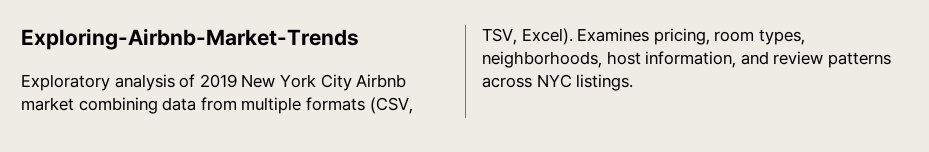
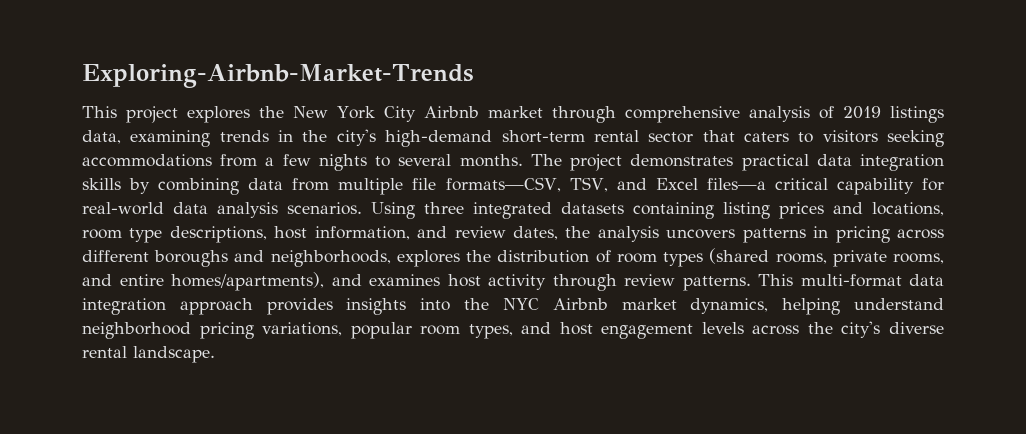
- Exploratory analysis of 2019 New York City Airbnb market combining data from multiple formats (CSV, TSV, Excel). Examines pricing, room types, neighborhoods, host information, and review patterns across NYC listings.
+ This project explores the New York City Airbnb market through comprehensive analysis of 2019 listings data, examining trends in the city's high-demand short-term rental sector that caters to visitors seeking accommodations from a few nights to several months. The project demonstrates practical data integration skills by combining data from multiple file formats—CSV, TSV, and Excel files—a critical capability for real-world data analysis scenarios. Using three integrated datasets containing listing prices and locations, room type descriptions, host information, and review dates, the analysis uncovers patterns in pricing across different boroughs and neighborhoods, explores the distribution of room types (shared rooms, private rooms, and entire homes/apartments), and examines host activity through review patterns. This multi-format data integration approach provides insights into the NYC Airbnb market dynamics, helping understand neighborhood pricing variations, popular room types, and host engagement levels across the city's diverse rental landscape.

